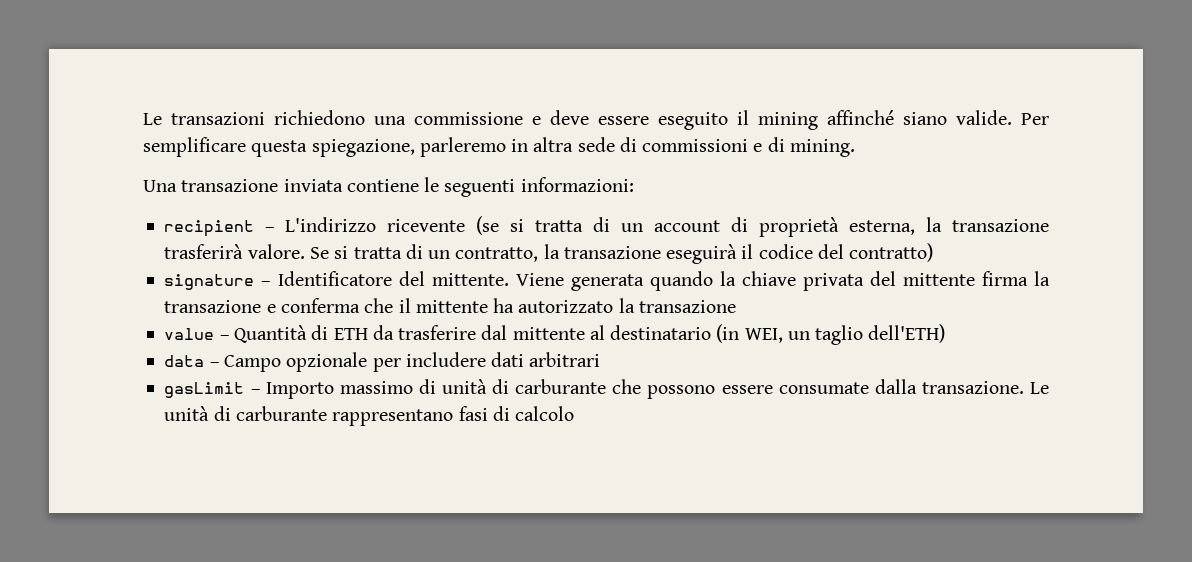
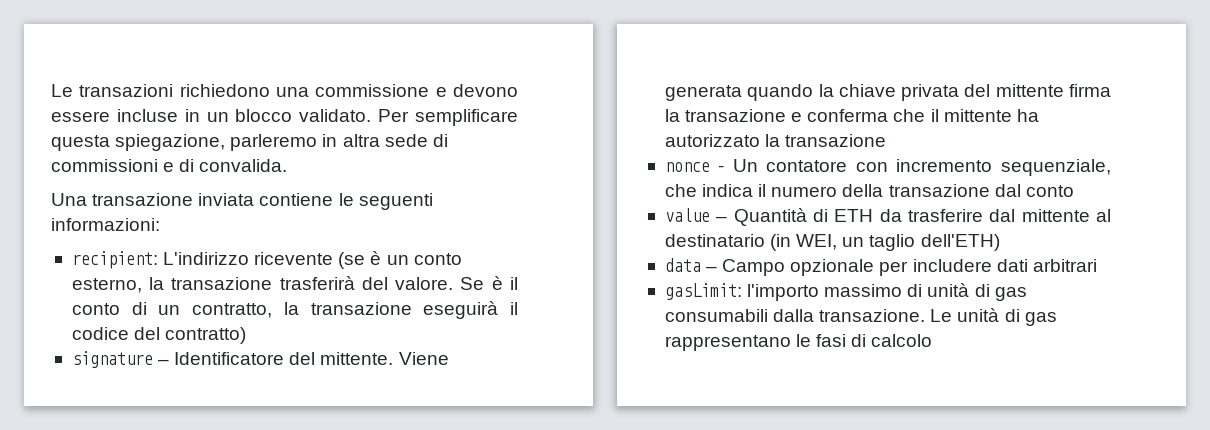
- Le transazioni richiedono una commissione e deve essere eseguito il mining affinché siano valide.
+ Le transazioni richiedono una commissione e devono essere incluse in un blocco validato.
- Per semplificare questa spiegazione, parleremo in altra sede di commissioni e di mining.
+ Per semplificare questa spiegazione, parleremo in altra sede di commissioni e di convalida.
- recipient – L'indirizzo ricevente (se si tratta di un account di proprietà esterna, la transazione trasferirà valore.
+ recipient: L'indirizzo ricevente (se è un conto esterno, la transazione trasferirà del valore.
- Se si tratta di un contratto, la transazione eseguirà il codice del contratto)
+ Se è il conto di un contratto, la transazione eseguirà il codice del contratto)
+ nonce - Un contatore con incremento sequenziale, che indica il numero della transazione dal conto
- gasLimit – Importo massimo di unità di carburante che possono essere consumate dalla transazione.
+ gasLimit: l'importo massimo di unità di gas consumabili dalla transazione.
- Le unità di carburante rappresentano fasi di calcolo
+ Le unità di gas rappresentano le fasi di calcolo

